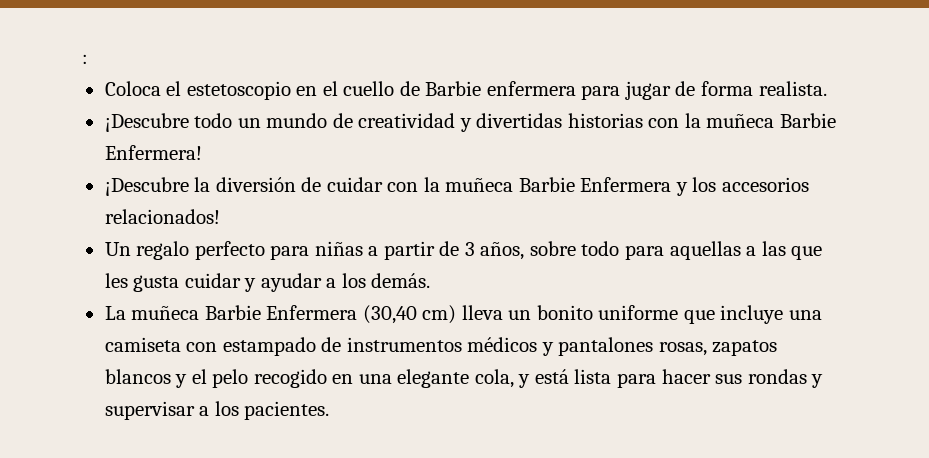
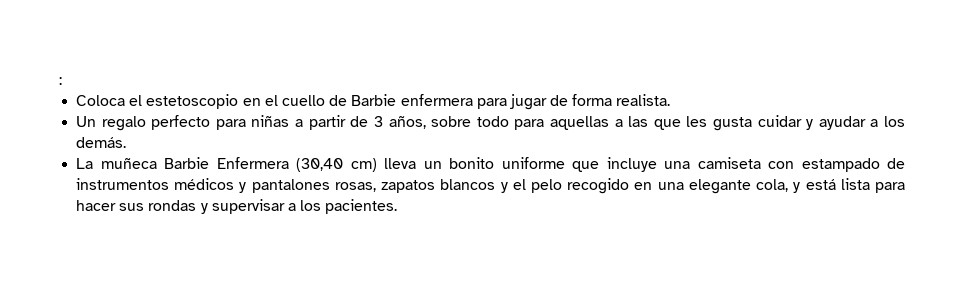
- ¡Descubre todo un mundo de creatividad y divertidas historias con la muñeca Barbie Enfermera!
- ¡Descubre la diversión de cuidar con la muñeca Barbie Enfermera y los accesorios relacionados!

